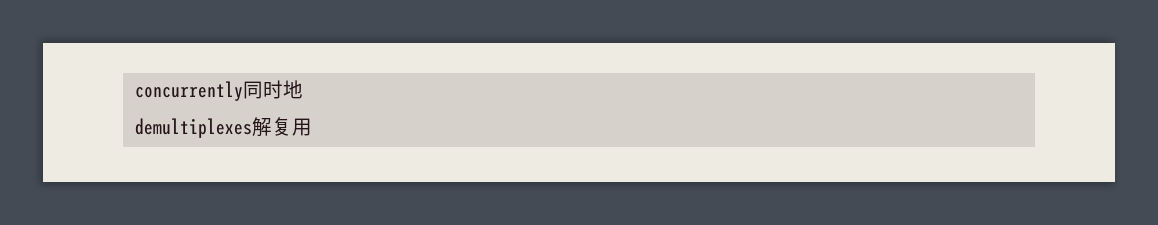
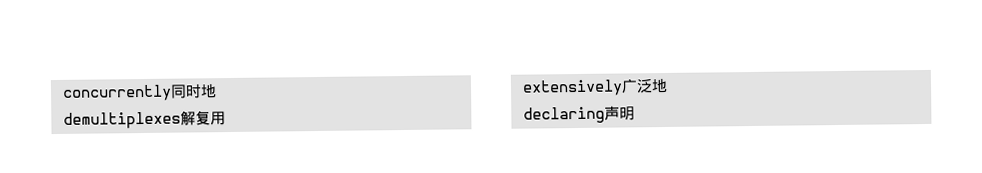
+ extensively广泛地
+ declaring声明

